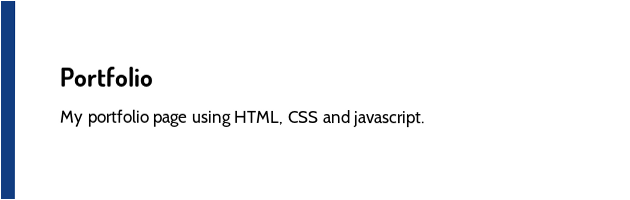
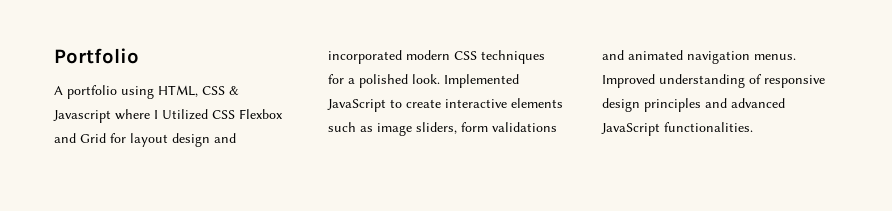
- My portfolio page using HTML, CSS and javascript.
+ A portfolio using HTML, CSS & Javascript where I Utilized CSS Flexbox and Grid for layout design and incorporated modern CSS techniques for a polished look. Implemented JavaScript to create interactive elements such as image sliders, form validations and animated navigation menus. Improved understanding of responsive design principles and advanced JavaScript functionalities.

